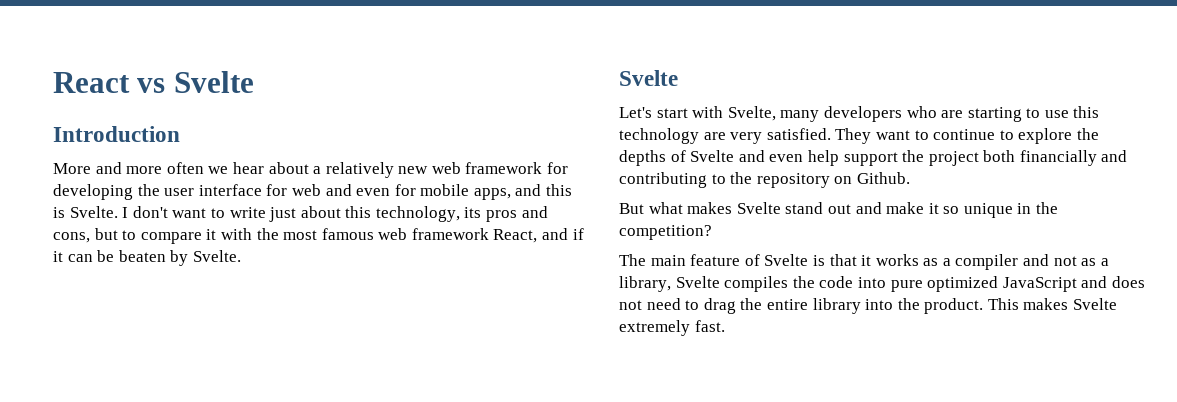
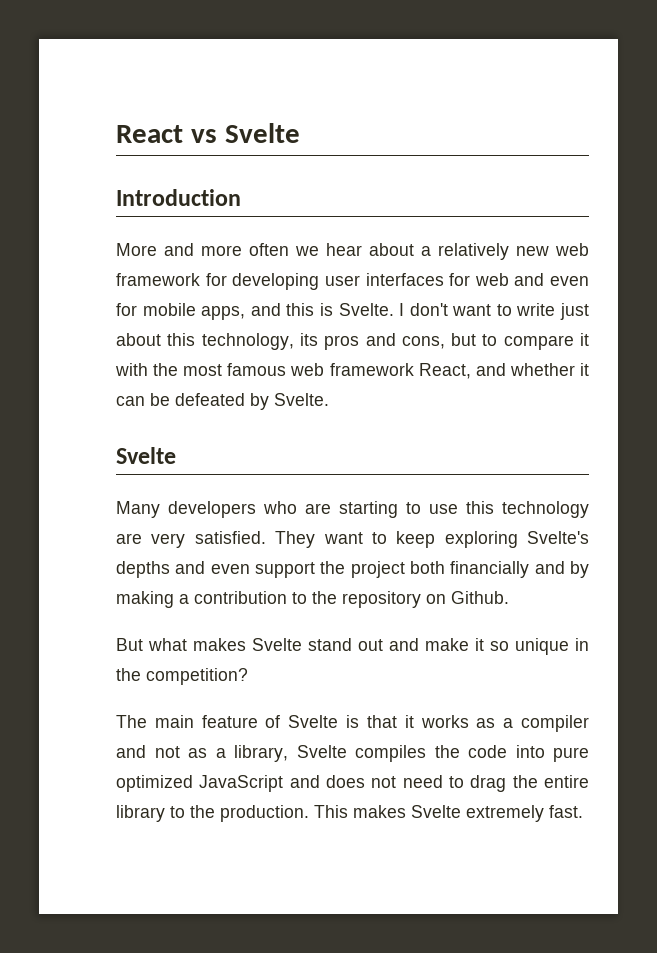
- More and more often we hear about a relatively new web framework for developing the user interface for web and even for mobile apps, and this is Svelte.
+ More and more often we hear about a relatively new web framework for developing user interfaces for web and even for mobile apps, and this is Svelte.
- I don't want to write just about this technology, its pros and cons, but to compare it with the most famous web framework React, and if it can be beaten by Svelte.
+ I don't want to write just about this technology, its pros and cons, but to compare it with the most famous web framework React, and whether it can be defeated by Svelte.
- Let's start with Svelte, many developers who are starting to use this technology are very satisfied.
+ Many developers who are starting to use this technology are very satisfied.
- They want to continue to explore the depths of Svelte and even help support the project both financially and contributing to the repository on Github.
+ They want to keep exploring Svelte's depths and even support the project both financially and by making a contribution to the repository on Github.
- The main feature of Svelte is that it works as a compiler and not as a library, Svelte compiles the code into pure optimized JavaScript and does not need to drag the entire library into the product.
+ The main feature of Svelte is that it works as a compiler and not as a library, Svelte compiles the code into pure optimized JavaScript and does not need to drag the entire library to the production.

